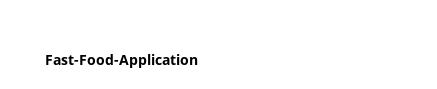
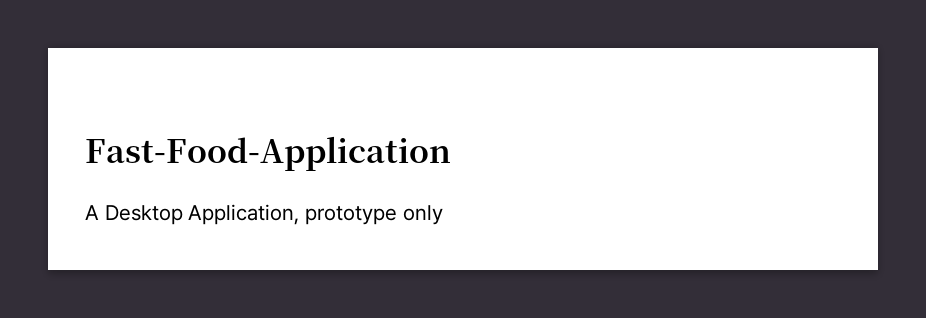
+ A Desktop Application, prototype only

